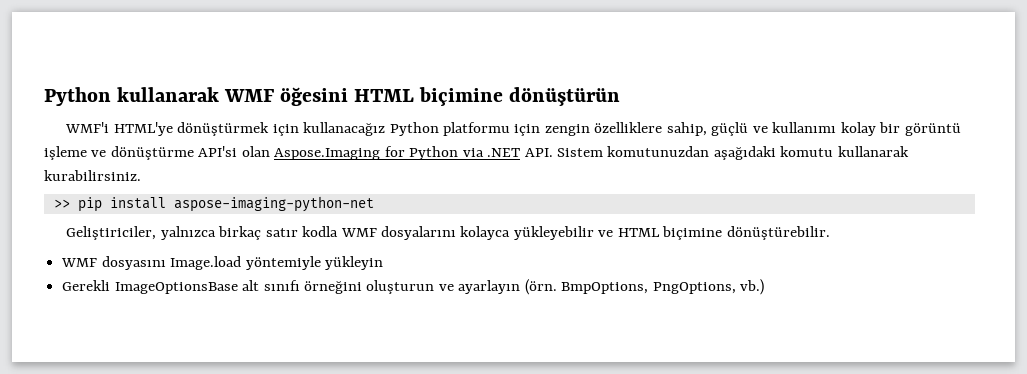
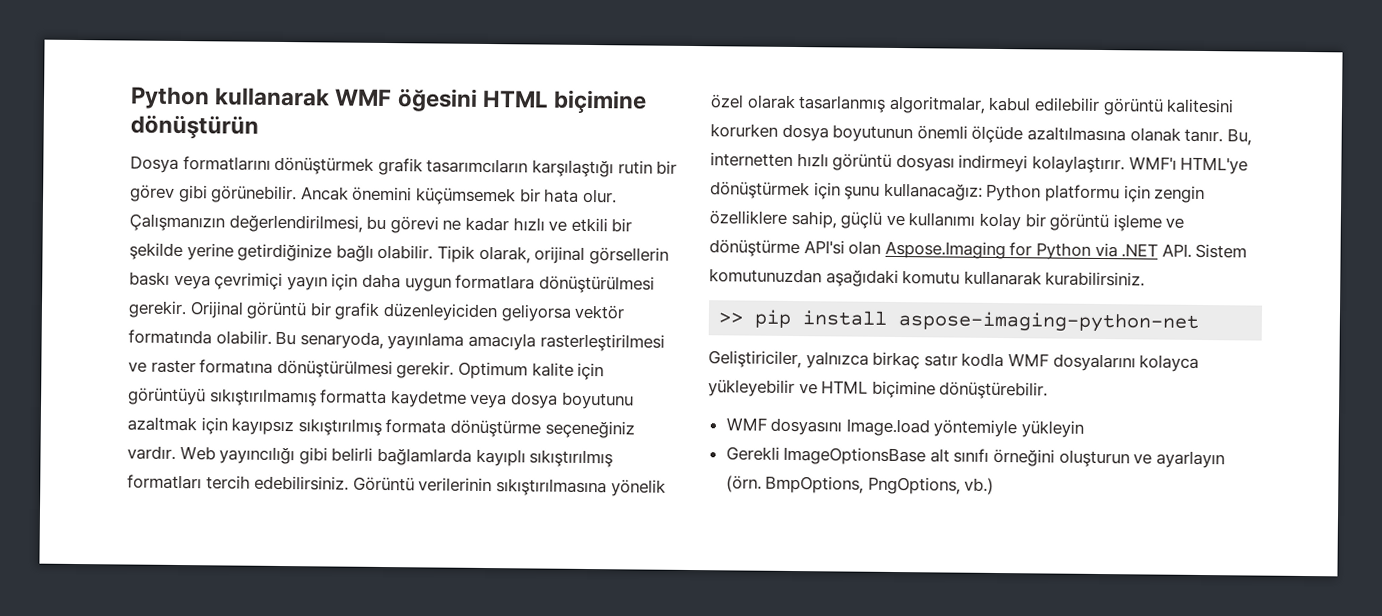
- WMF'i HTML'ye dönüştürmek için kullanacağız Python platformu için zengin özelliklere sahip, güçlü ve kullanımı kolay bir görüntü işleme ve dönüştürme API'si olan Aspose.Imaging for Python via .NET API. Sistem komutunuzdan aşağıdaki komutu kullanarak kurabilirsiniz.
+ Dosya formatlarını dönüştürmek grafik tasarımcıların karşılaştığı rutin bir görev gibi görünebilir. Ancak önemini küçümsemek bir hata olur. Çalışmanızın değerlendirilmesi, bu görevi ne kadar hızlı ve etkili bir şekilde yerine getirdiğinize bağlı olabilir. Tipik olarak, orijinal görsellerin baskı veya çevrimiçi yayın için daha uygun formatlara dönüştürülmesi gerekir. Orijinal görüntü bir grafik düzenleyiciden geliyorsa vektör formatında olabilir. Bu senaryoda, yayınlama amacıyla rasterleştirilmesi ve raster formatına dönüştürülmesi gerekir. Optimum kalite için görüntüyü sıkıştırılmamış formatta kaydetme veya dosya boyutunu azaltmak için kayıpsız sıkıştırılmış formata dönüştürme seçeneğiniz vardır. Web yayıncılığı gibi belirli bağlamlarda kayıplı sıkıştırılmış formatları tercih edebilirsiniz. Görüntü verilerinin sıkıştırılmasına yönelik özel olarak tasarlanmış algoritmalar, kabul edilebilir görüntü kalitesini korurken dosya boyutunun önemli ölçüde azaltılmasına olanak tanır. Bu, internetten hızlı görüntü dosyası indirmeyi kolaylaştırır. WMF'ı HTML'ye dönüştürmek için şunu kullanacağız: Python platformu için zengin özelliklere sahip, güçlü ve kullanımı kolay bir görüntü işleme ve dönüştürme API'si olan Aspose.Imaging for Python via .NET API. Sistem komutunuzdan aşağıdaki komutu kullanarak kurabilirsiniz.

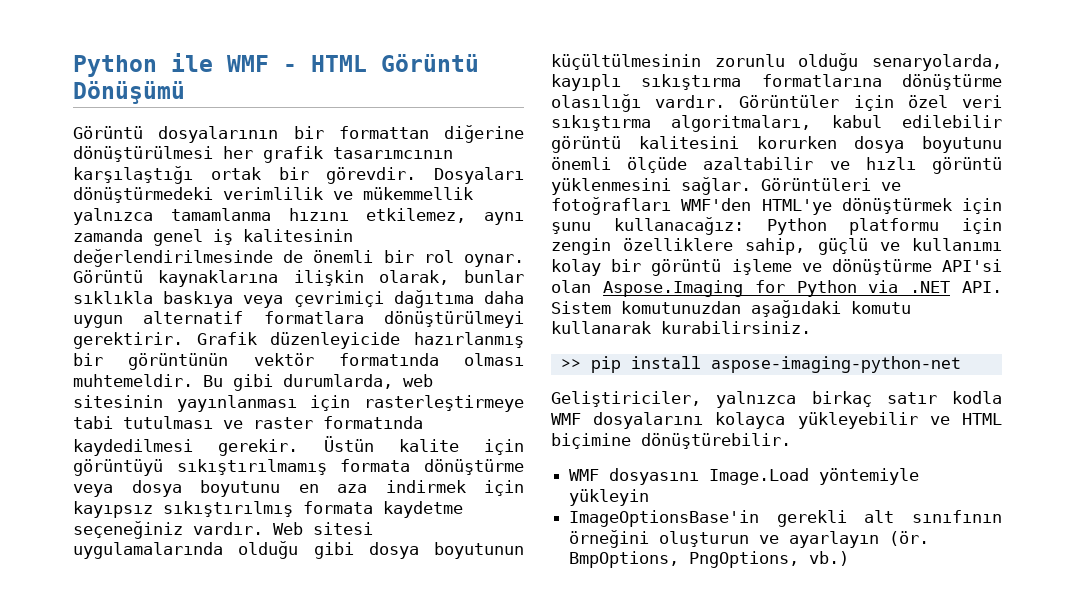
- Python kullanarak WMF öğesini HTML biçimine dönüştürün
- Dosya formatlarını dönüştürmek grafik tasarımcıların karşılaştığı rutin bir görev gibi görünebilir. Ancak önemini küçümsemek bir hata olur. Çalışmanızın değerlendirilmesi, bu görevi ne kadar hızlı ve etkili bir şekilde yerine getirdiğinize bağlı olabilir. Tipik olarak, orijinal görsellerin baskı veya çevrimiçi yayın için daha uygun formatlara dönüştürülmesi gerekir. Orijinal görüntü bir grafik düzenleyiciden geliyorsa vektör formatında olabilir. Bu senaryoda, yayınlama amacıyla rasterleştirilmesi ve raster formatına dönüştürülmesi gerekir. Optimum kalite için görüntüyü sıkıştırılmamış formatta kaydetme veya dosya boyutunu azaltmak için kayıpsız sıkıştırılmış formata dönüştürme seçeneğiniz vardır.
+ Python ile WMF - HTML Görüntü Dönüşümü
+ Görüntü dosyalarının bir formattan diğerine dönüştürülmesi her grafik tasarımcının karşılaştığı ortak bir görevdir. Dosyaları dönüştürmedeki verimlilik ve mükemmellik yalnızca tamamlanma hızını etkilemez, aynı zamanda genel iş kalitesinin değerlendirilmesinde de önemli bir rol oynar. Görüntü kaynaklarına ilişkin olarak, bunlar sıklıkla baskıya veya çevrimiçi dağıtıma daha uygun alternatif formatlara dönüştürülmeyi gerektirir. Grafik düzenleyicide hazırlanmış bir görüntünün vektör formatında olması muhtemeldir. Bu gibi durumlarda, web sitesinin yayınlanması için rasterleştirmeye tabi tutulması ve raster formatında kaydedilmesi gerekir. Üstün kalite için görüntüyü sıkıştırılmamış formata dönüştürme veya dosya boyutunu en aza indirmek için kayıpsız sıkıştırılmış formata kaydetme seçeneğiniz vardır.
- Web yayıncılığı gibi belirli bağlamlarda kayıplı sıkıştırılmış formatları tercih edebilirsiniz. Görüntü verilerinin sıkıştırılmasına yönelik özel olarak tasarlanmış algoritmalar, kabul edilebilir görüntü kalitesini korurken dosya boyutunun önemli ölçüde azaltılmasına olanak tanır. Bu, internetten hızlı görüntü dosyası indirmeyi kolaylaştırır. WMF'ı HTML'ye dönüştürmek için şunu kullanacağız: Python platformu için zengin özelliklere sahip, güçlü ve kullanımı kolay bir görüntü işleme ve dönüştürme API'si olan Aspose.Imaging for Python via .NET API. Sistem komutunuzdan aşağıdaki komutu kullanarak kurabilirsiniz.
+ Web sitesi uygulamalarında olduğu gibi dosya boyutunun küçültülmesinin zorunlu olduğu senaryolarda, kayıplı sıkıştırma formatlarına dönüştürme olasılığı vardır. Görüntüler için özel veri sıkıştırma algoritmaları, kabul edilebilir görüntü kalitesini korurken dosya boyutunu önemli ölçüde azaltabilir ve hızlı görüntü yüklenmesini sağlar. Görüntüleri ve fotoğrafları WMF'den HTML'ye dönüştürmek için şunu kullanacağız: Python platformu için zengin özelliklere sahip, güçlü ve kullanımı kolay bir görüntü işleme ve dönüştürme API'si olan Aspose.Imaging for Python via .NET API. Sistem komutunuzdan aşağıdaki komutu kullanarak kurabilirsiniz.
- WMF dosyasını Image.load yöntemiyle yükleyin
+ WMF dosyasını Image.Load yöntemiyle yükleyin
- Gerekli ImageOptionsBase alt sınıfı örneğini oluşturun ve ayarlayın (örn.
+ ImageOptionsBase'in gerekli alt sınıfının örneğini oluşturun ve ayarlayın (ör.

